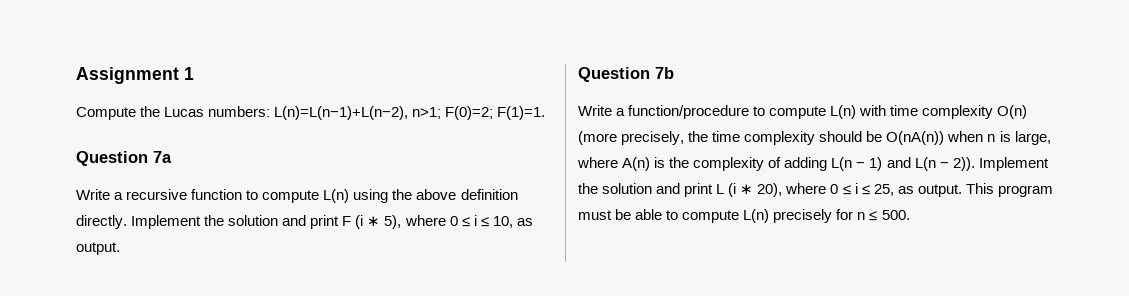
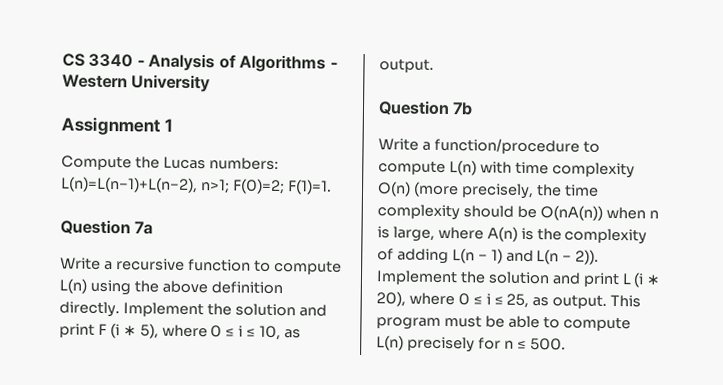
+ CS 3340 - Analysis of Algorithms - Western University

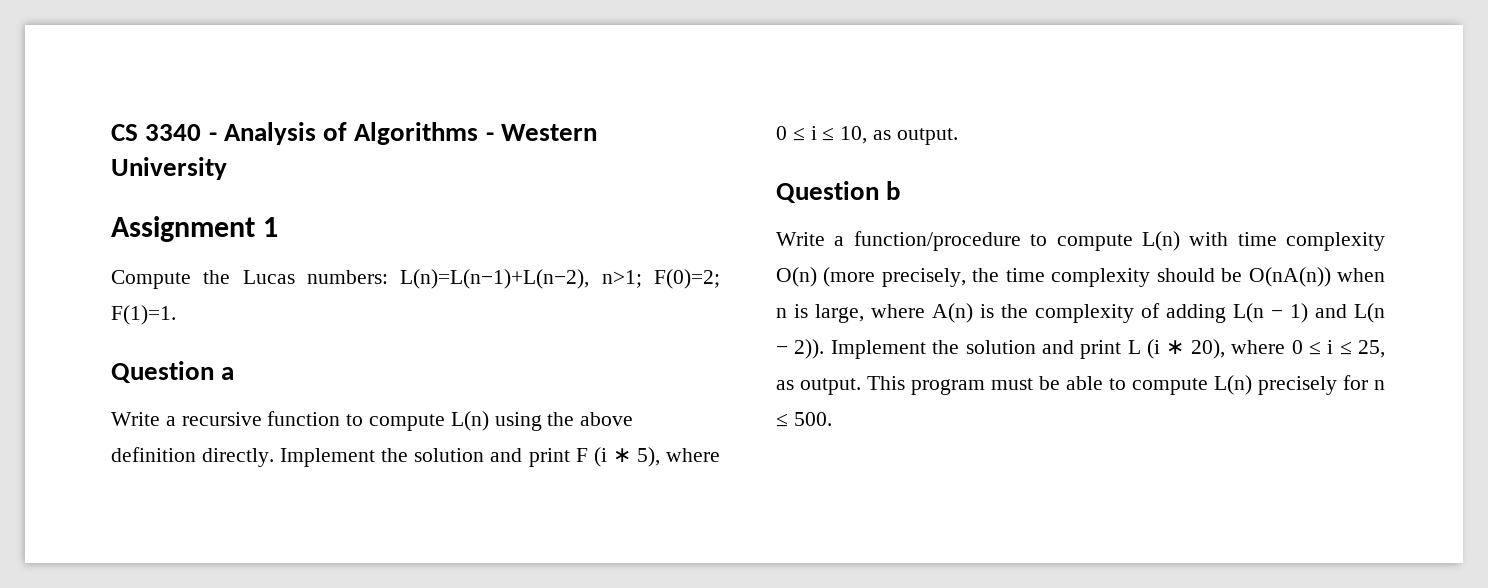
- Question 7a
+ Question a
- Question 7b
+ Question b

